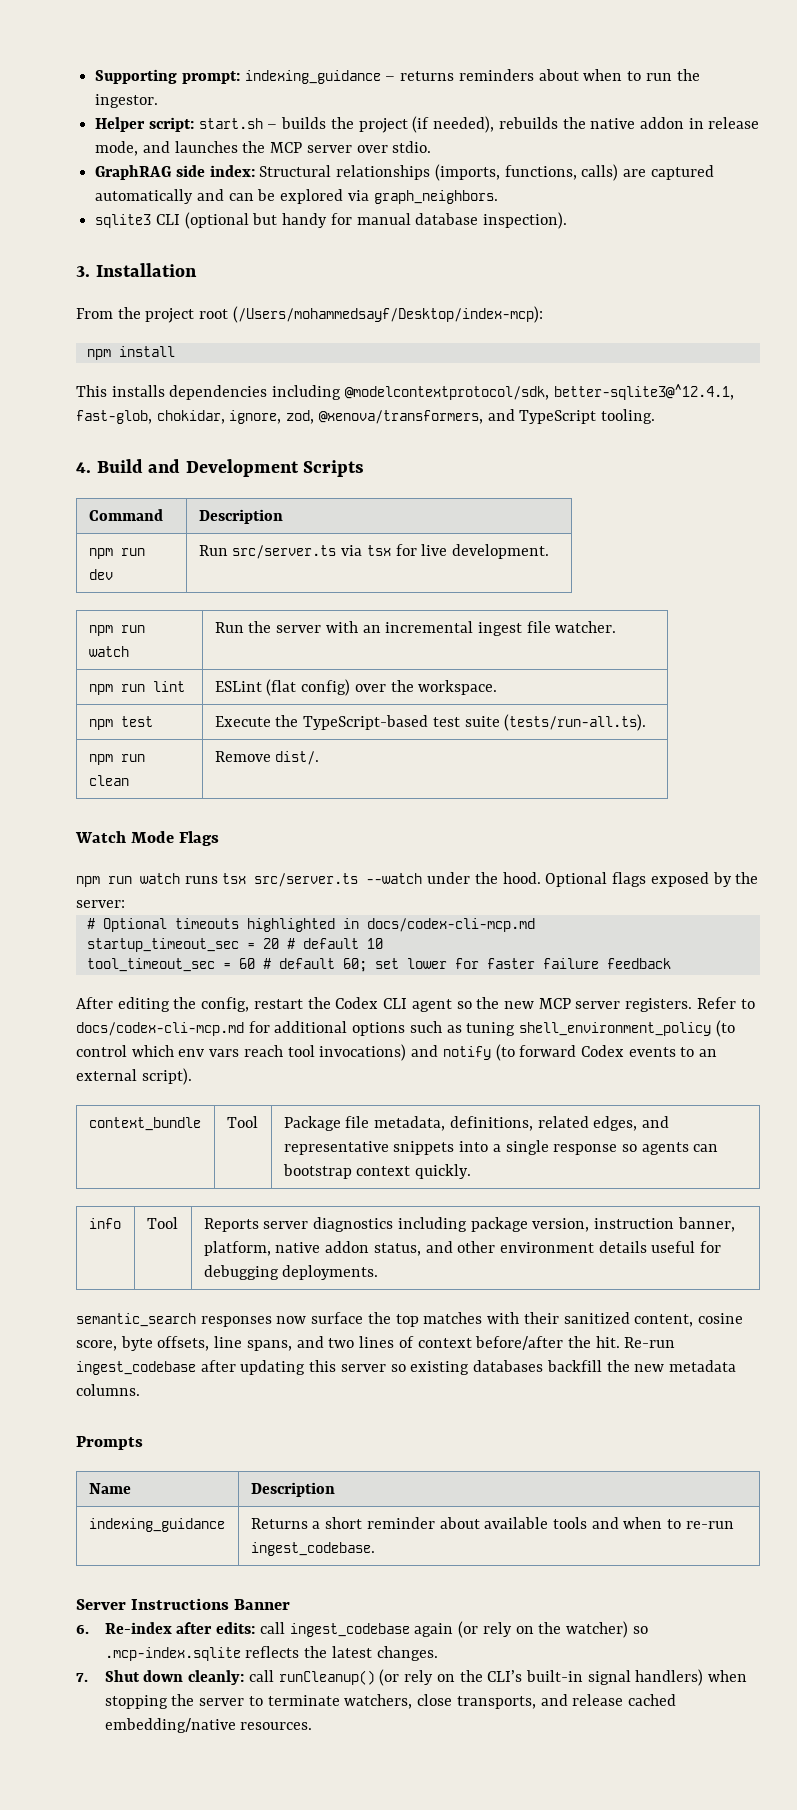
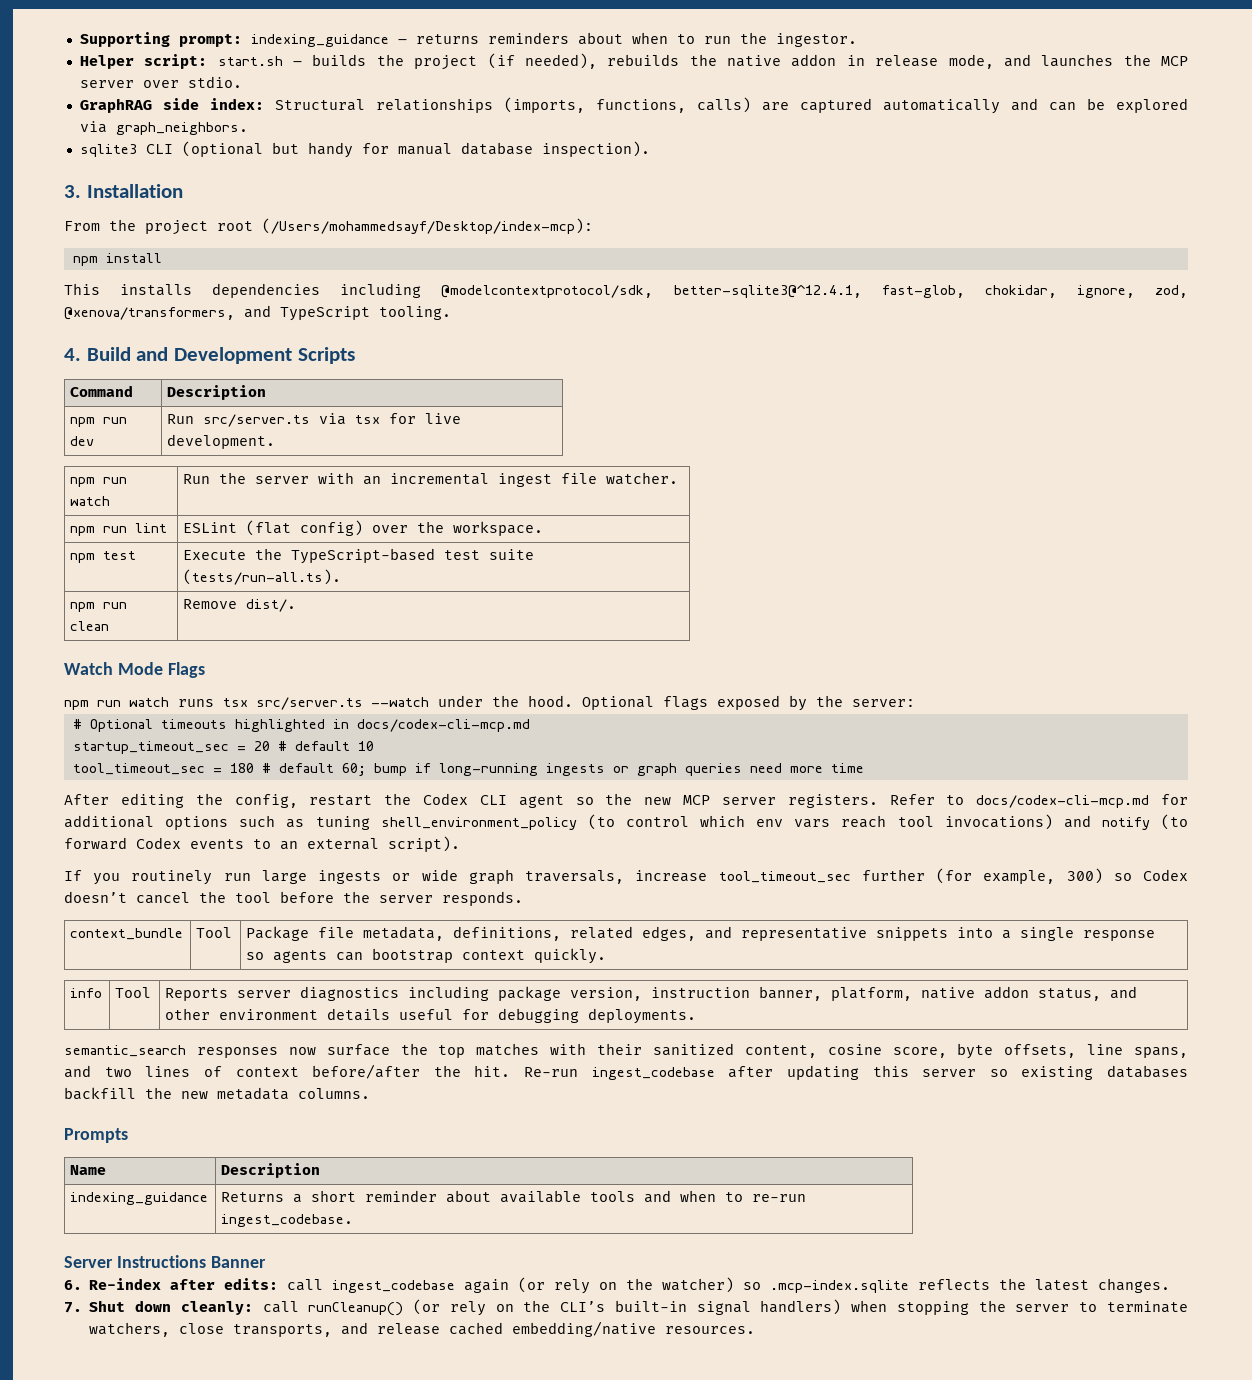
- tool_timeout_sec = 60 # default 60; set lower for faster failure feedback
+ tool_timeout_sec = 180 # default 60; bump if long-running ingests or graph queries need more time
+ If you routinely run large ingests or wide graph traversals, increase tool_timeout_sec further (for example, 300) so Codex doesn’t cancel the tool before the server responds.

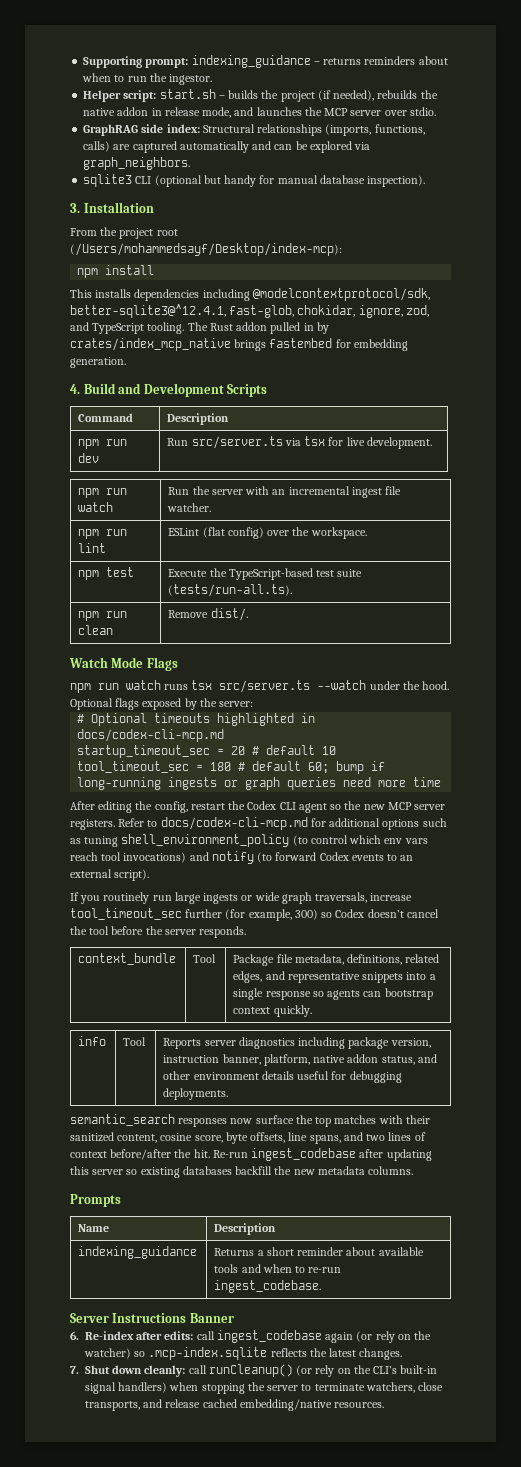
- This installs dependencies including @modelcontextprotocol/sdk, better-sqlite3@^12.4.1, fast-glob, chokidar, ignore, zod, @xenova/transformers, and TypeScript tooling.
+ This installs dependencies including @modelcontextprotocol/sdk, better-sqlite3@^12.4.1, fast-glob, chokidar, ignore, zod, and TypeScript tooling. The Rust addon pulled in by crates/index_mcp_native brings fastembed for embedding generation.

